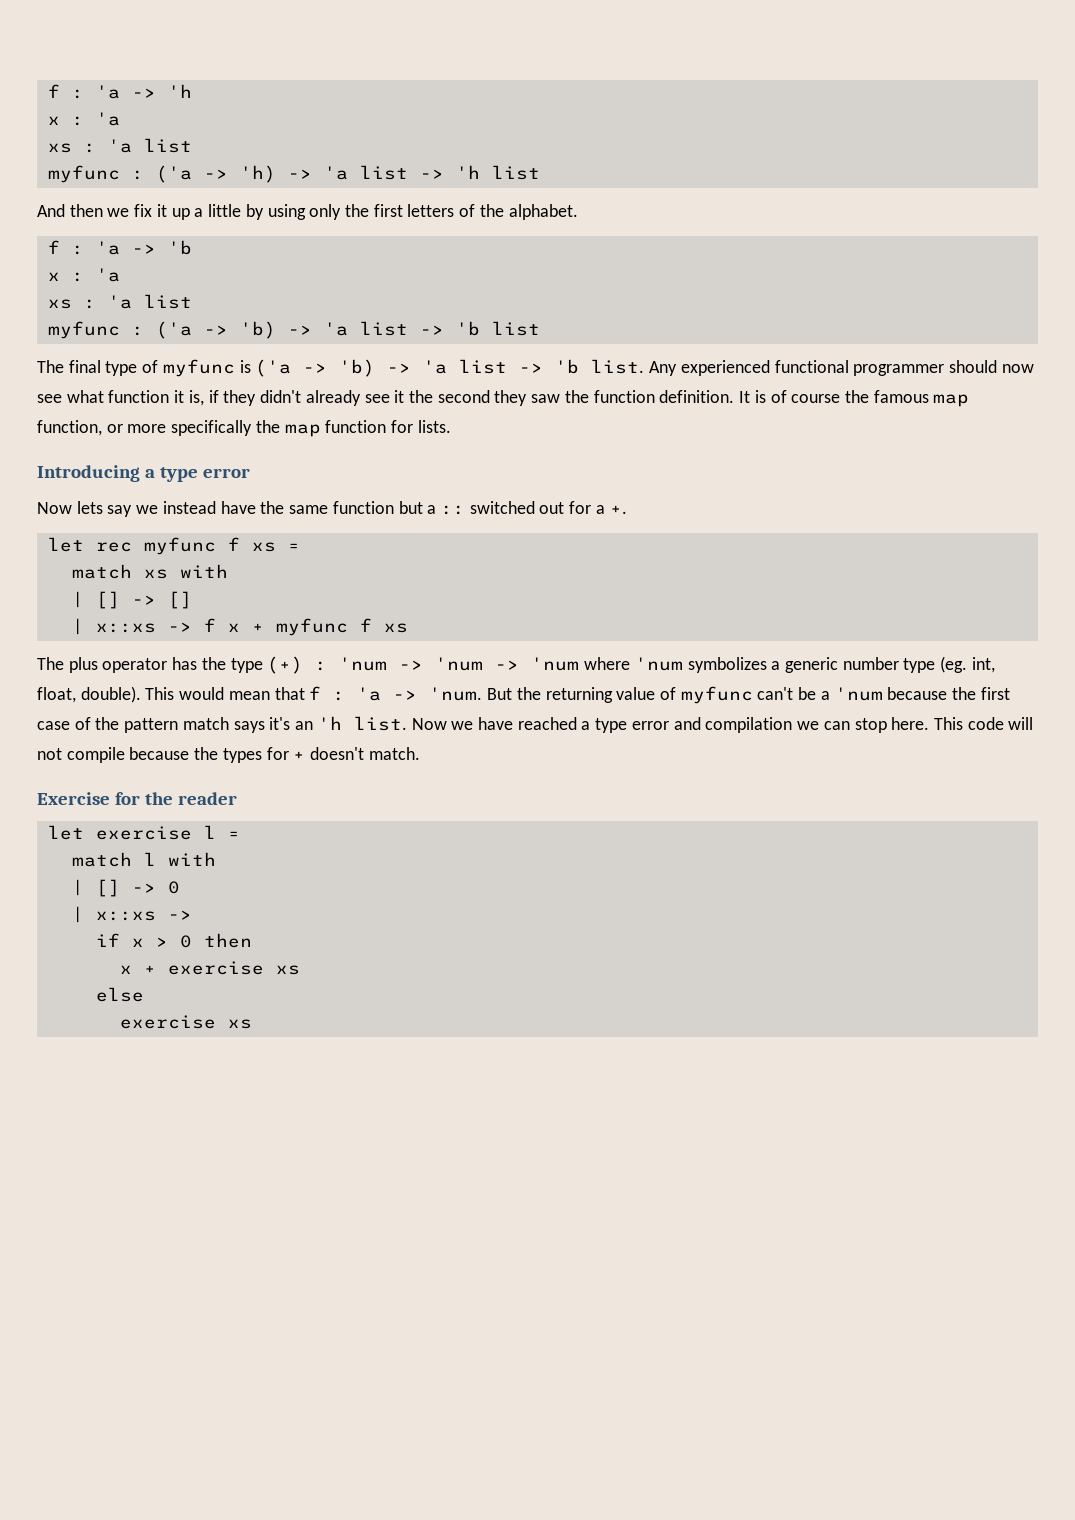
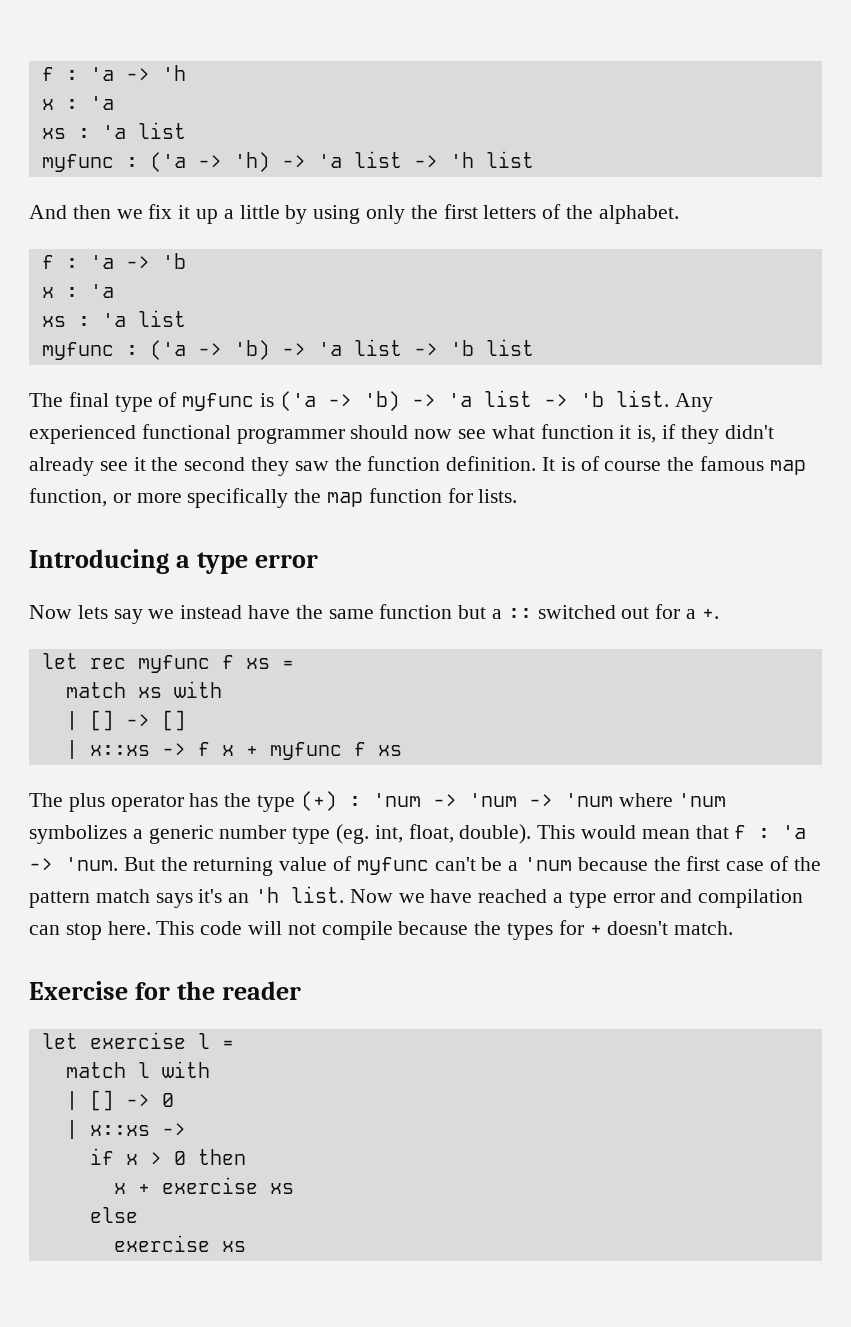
- Now we have reached a type error and compilation we can stop here.
+ Now we have reached a type error and compilation can stop here.

